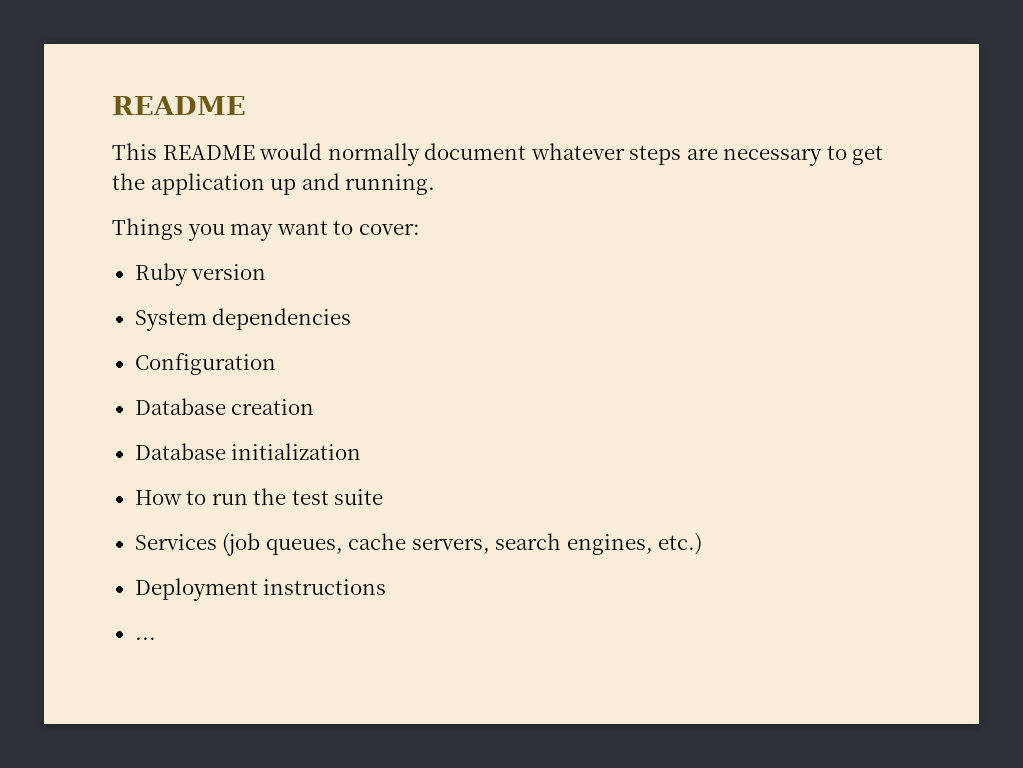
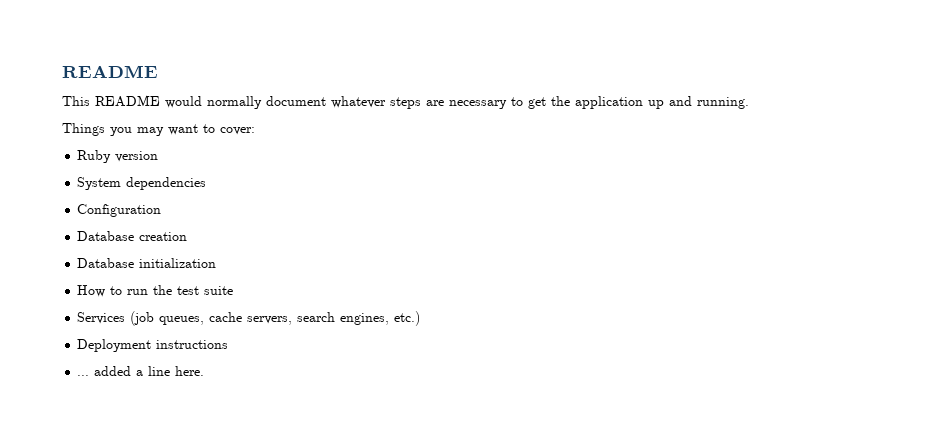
- ...
+ ... added a line here.

